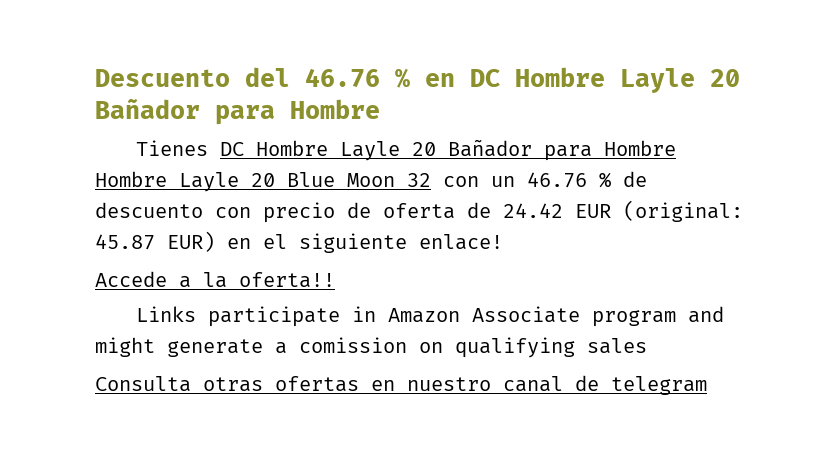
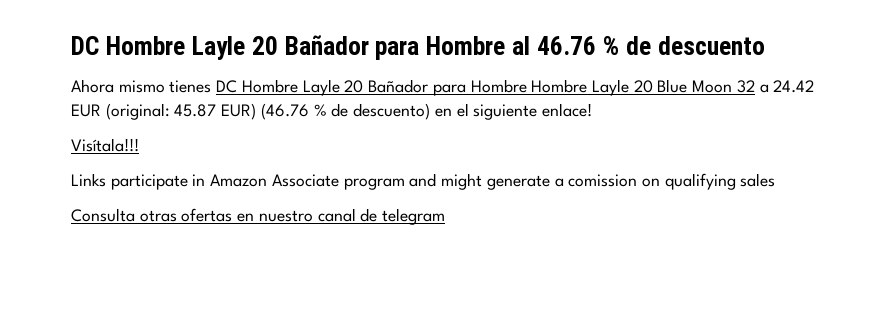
- Descuento del 46.76 % en DC Hombre Layle 20 Bañador para Hombre
- Tienes DC Hombre Layle 20 Bañador para Hombre Hombre Layle 20 Blue Moon 32 con un 46.76 % de descuento con precio de oferta de 24.42 EUR (original: 45.87 EUR) en el siguiente enlace!
+ DC Hombre Layle 20 Bañador para Hombre al 46.76 % de descuento
+ Ahora mismo tienes DC Hombre Layle 20 Bañador para Hombre Hombre Layle 20 Blue Moon 32 a 24.42 EUR (original: 45.87 EUR) (46.76 % de descuento) en el siguiente enlace!
- Accede a la oferta!!
+ Visítala!!!

